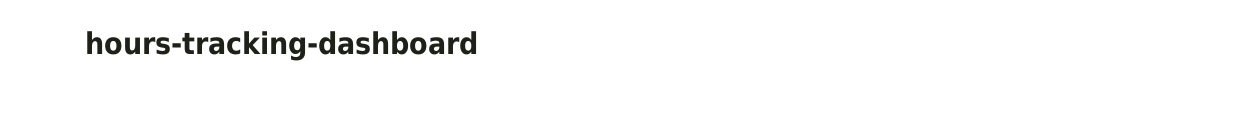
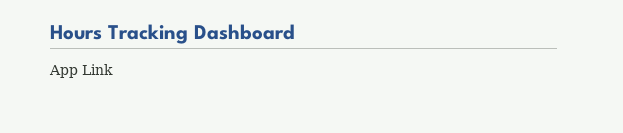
- hours-tracking-dashboard
+ Hours Tracking Dashboard
+ App Link

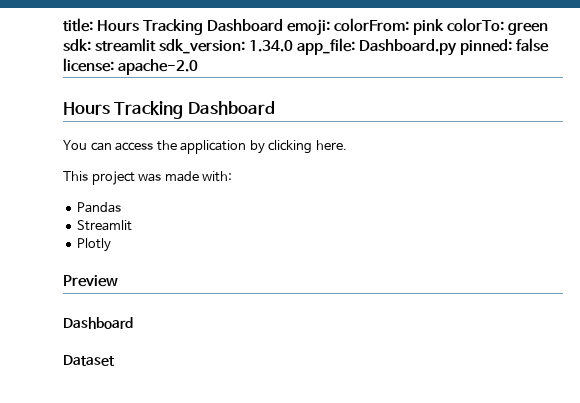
+ title: Hours Tracking Dashboard emoji: colorFrom: pink colorTo: green sdk: streamlit sdk_version: 1.34.0 app_file: Dashboard.py pinned: false license: apache-2.0
  Hours Tracking Dashboard
- App Link
+ You can access the application by clicking here.
+ This project was made with:
+ Pandas
+ Streamlit
+ Plotly
+ Preview
+ Dashboard
+ Dataset

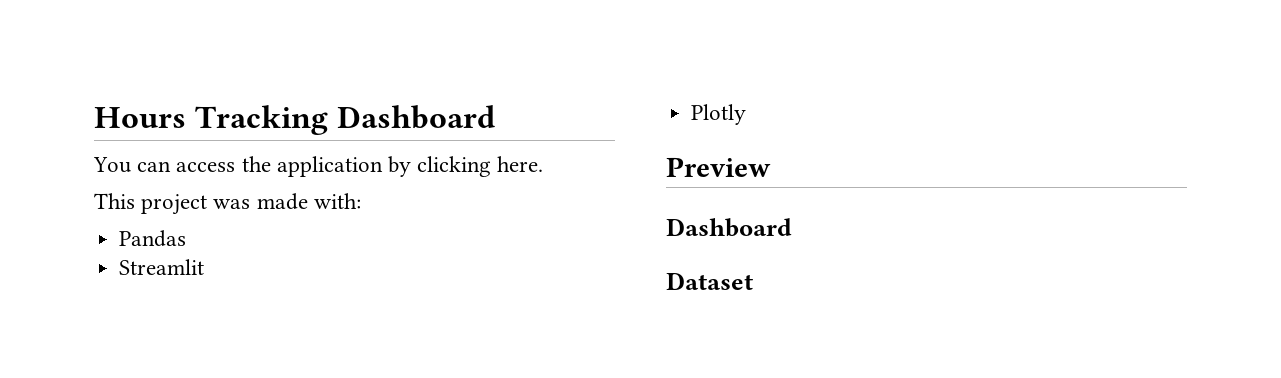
- title: Hours Tracking Dashboard emoji: colorFrom: pink colorTo: green sdk: streamlit sdk_version: 1.34.0 app_file: Dashboard.py pinned: false license: apache-2.0

